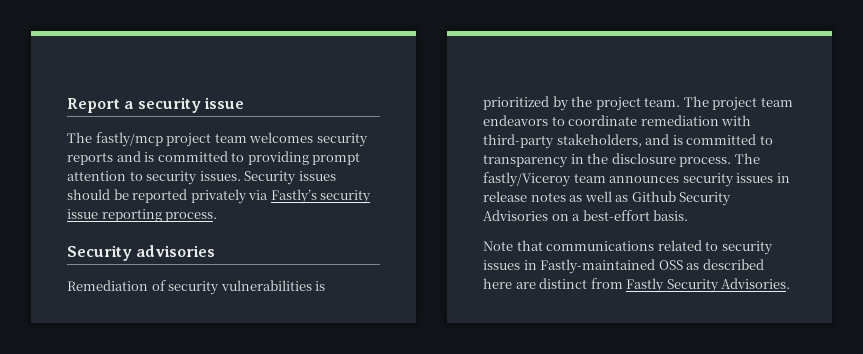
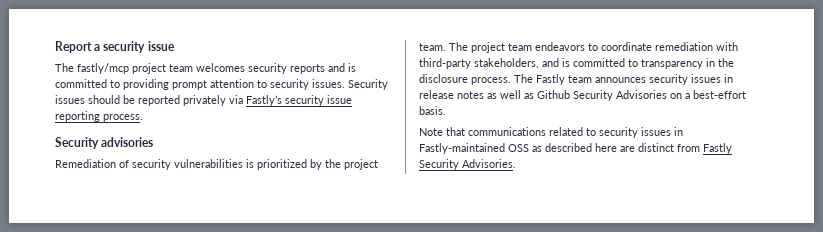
- The fastly/Viceroy team announces security issues in release notes as well as Github Security Advisories on a best-effort basis.
+ The Fastly team announces security issues in release notes as well as Github Security Advisories on a best-effort basis.

